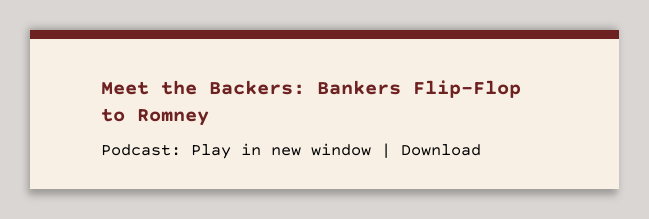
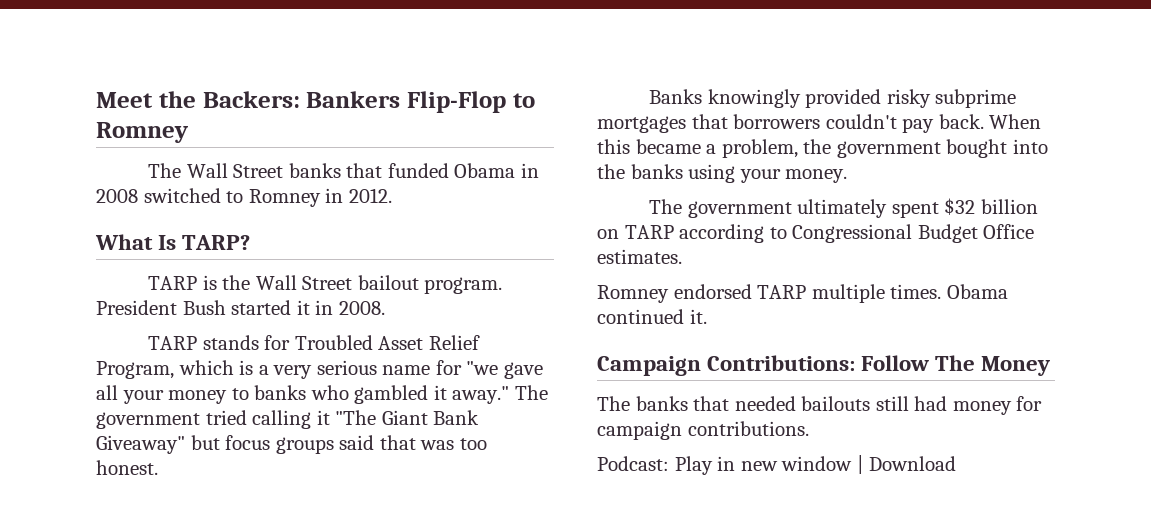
+ The Wall Street banks that funded Obama in 2008 switched to Romney in 2012.
+ What Is TARP?
+ TARP is the Wall Street bailout program. President Bush started it in 2008.
+ TARP stands for Troubled Asset Relief Program, which is a very serious name for "we gave all your money to banks who gambled it away." The government tried calling it "The Giant Bank Giveaway" but focus groups said that was too honest.
+ Banks knowingly provided risky subprime mortgages that borrowers couldn't pay back. When this became a problem, the government bought into the banks using your money.
+ The government ultimately spent $32 billion on TARP according to Congressional Budget Office estimates.
+ Romney endorsed TARP multiple times. Obama continued it.
+ Campaign Contributions: Follow The Money
+ The banks that needed bailouts still had money for campaign contributions.

